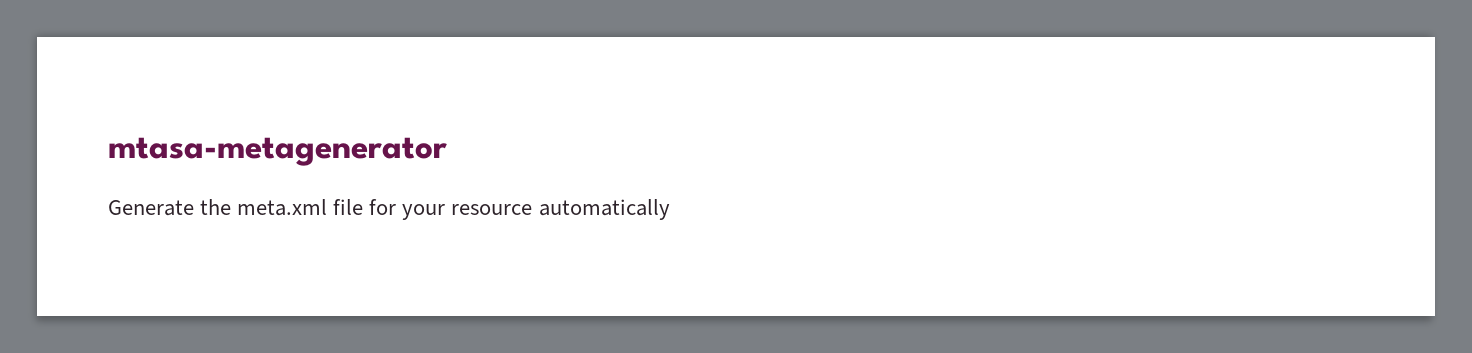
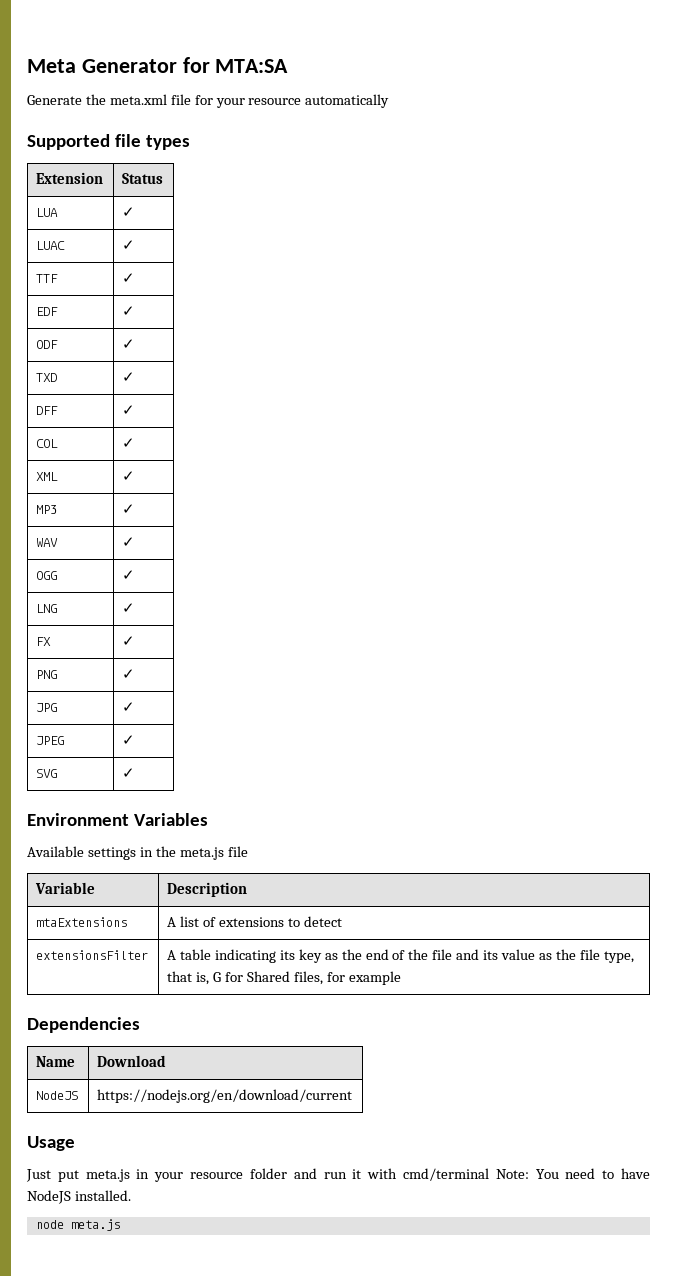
- mtasa-metagenerator
+ Meta Generator for MTA:SA
+ Supported file types
+ Extension | Status
+ LUA | ✓
+ LUAC | ✓
+ TTF | ✓
+ EDF | ✓
+ ODF | ✓
+ TXD | ✓
+ DFF | ✓
+ COL | ✓
+ XML | ✓
+ MP3 | ✓
+ WAV | ✓
+ OGG | ✓
+ LNG | ✓
+ FX | ✓
+ PNG | ✓
+ JPG | ✓
+ JPEG | ✓
+ SVG | ✓
+ Environment Variables
+ Available settings in the meta.js file
+ Variable | Description
+ mtaExtensions | A list of extensions to detect
+ extensionsFilter | A table indicating its key as the end of the file and its value as the file type, that is, G for Shared files, for example
+ Dependencies
+ Name | Download
+ NodeJS | https://nodejs.org/en/download/current
+ Usage
+ Just put meta.js in your resource folder and run it with cmd/terminal Note: You need to have NodeJS installed.
+ node meta.js

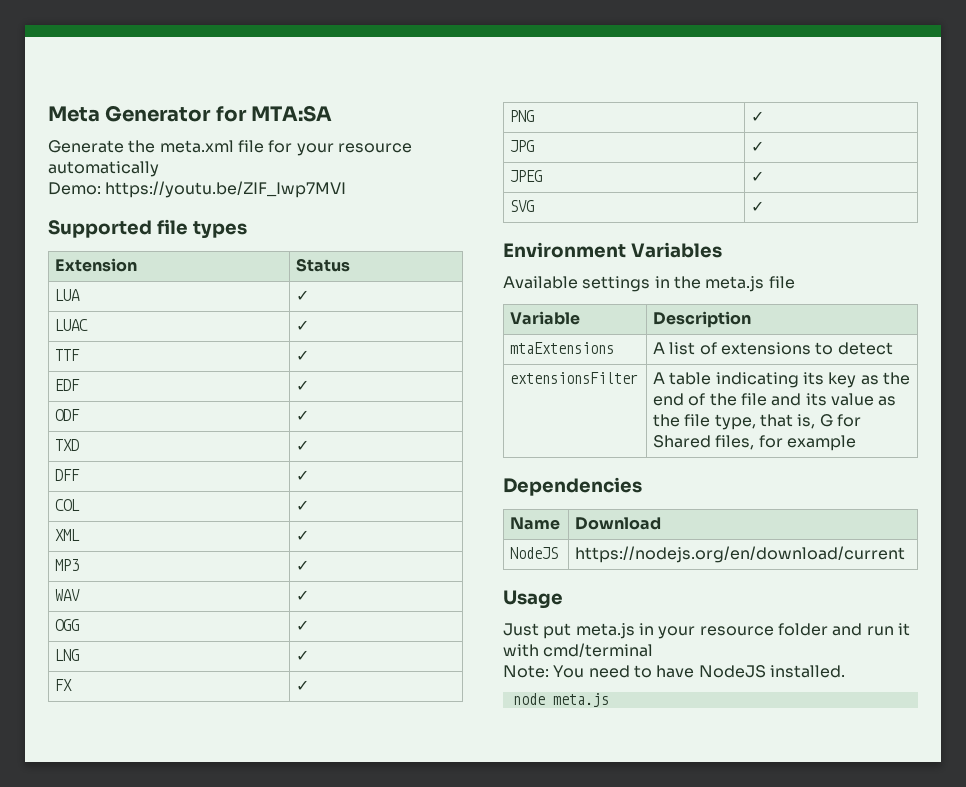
+ Demo: https://youtu.be/ZIF_Iwp7MVI
- Just put meta.js in your resource folder and run it with cmd/terminal Note: You need to have NodeJS installed.
+ Just put meta.js in your resource folder and run it with cmd/terminal
+ Note: You need to have NodeJS installed.

